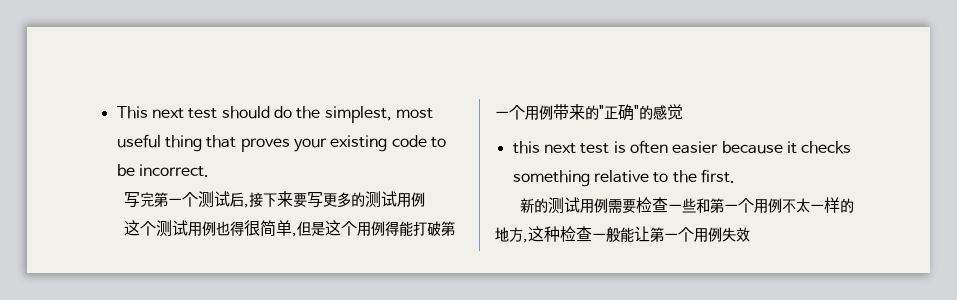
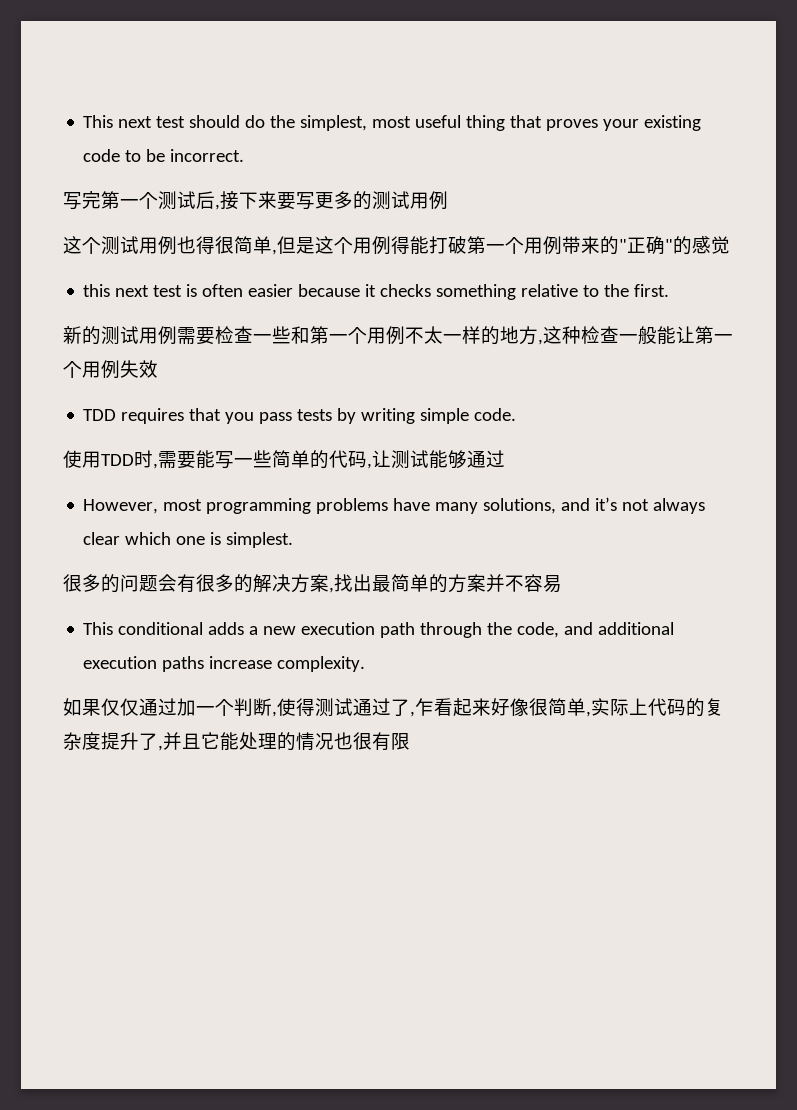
+ TDD requires that you pass tests by writing simple code.
+ 使用TDD时,需要能写一些简单的代码,让测试能够通过
+ However, most programming problems have many solutions, and it’s not always clear which one is simplest.
+ 很多的问题会有很多的解决方案,找出最简单的方案并不容易
+ This conditional adds a new execution path through the code, and additional execution paths increase complexity.
+ 如果仅仅通过加一个判断,使得测试通过了,乍看起来好像很简单,实际上代码的复杂度提升了,并且它能处理的情况也很有限

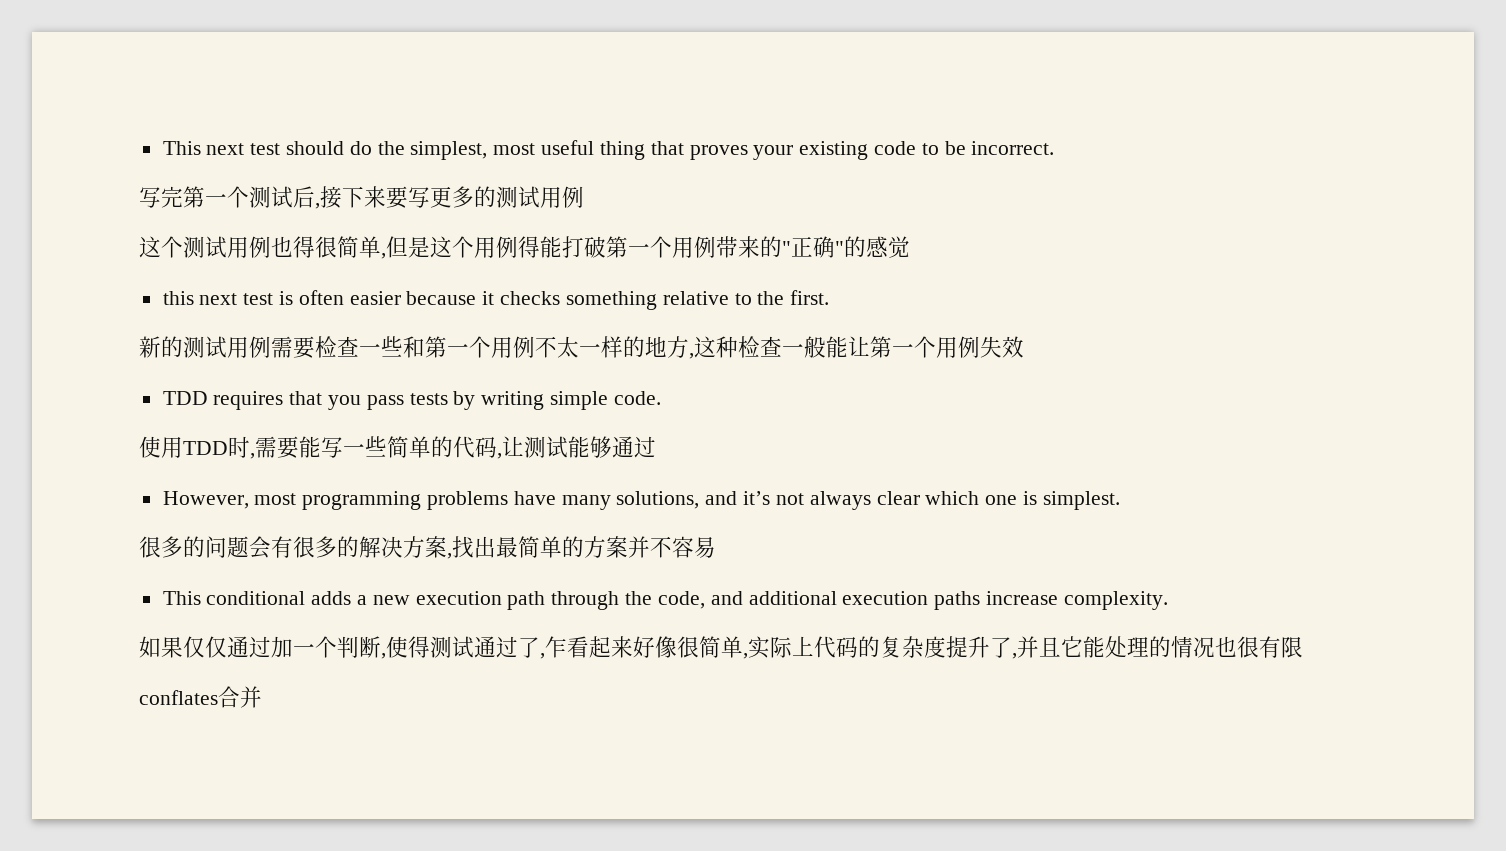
+ conflates合并

